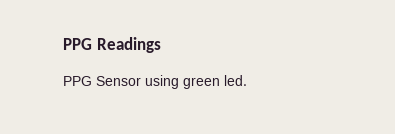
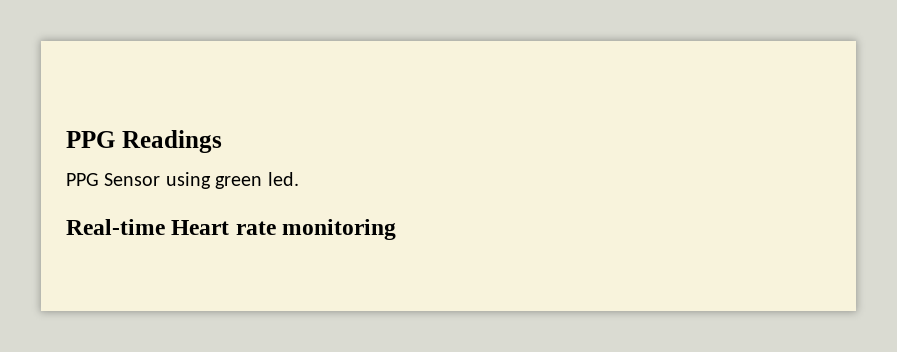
+ Real-time Heart rate monitoring

